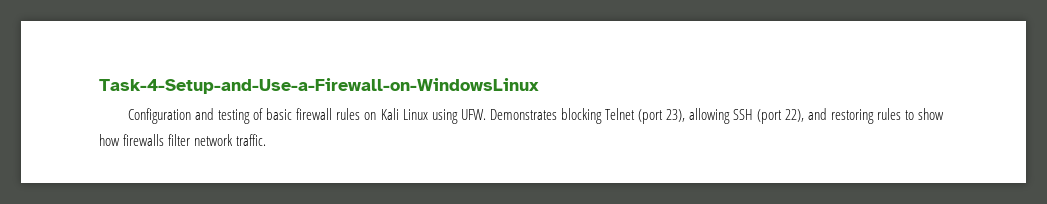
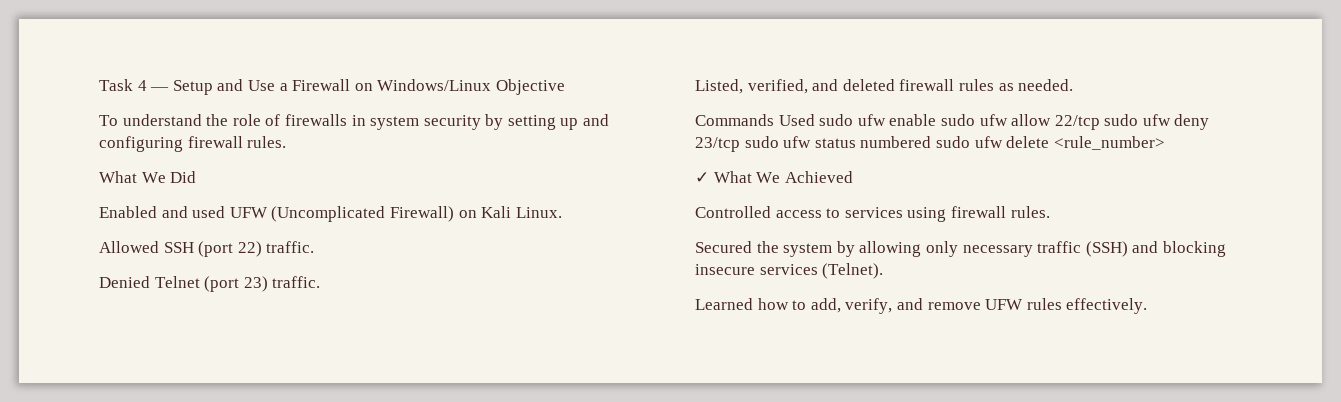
- Task-4-Setup-and-Use-a-Firewall-on-WindowsLinux
- Configuration and testing of basic firewall rules on Kali Linux using UFW. Demonstrates blocking Telnet (port 23), allowing SSH (port 22), and restoring rules to show how firewalls filter network traffic.
+ Task 4 — Setup and Use a Firewall on Windows/Linux Objective
+ To understand the role of firewalls in system security by setting up and configuring firewall rules.
+ What We Did
+ Enabled and used UFW (Uncomplicated Firewall) on Kali Linux.
+ Allowed SSH (port 22) traffic.
+ Denied Telnet (port 23) traffic.
+ Listed, verified, and deleted firewall rules as needed.
+ Commands Used sudo ufw enable sudo ufw allow 22/tcp sudo ufw deny 23/tcp sudo ufw status numbered sudo ufw delete <rule_number>
+ ✓ What We Achieved
+ Controlled access to services using firewall rules.
+ Secured the system by allowing only necessary traffic (SSH) and blocking insecure services (Telnet).
+ Learned how to add, verify, and remove UFW rules effectively.

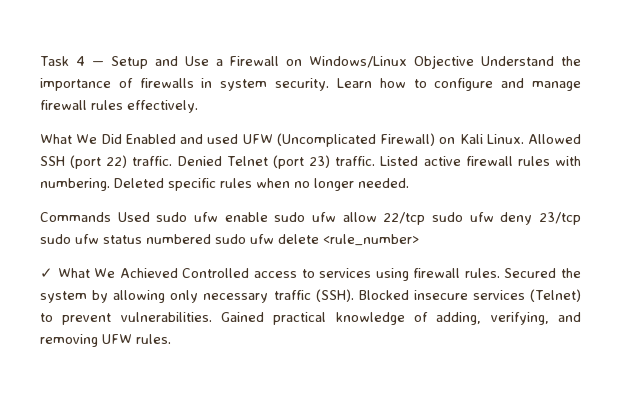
- Task 4 — Setup and Use a Firewall on Windows/Linux Objective
- To understand the role of firewalls in system security by setting up and configuring firewall rules.
+ Task 4 — Setup and Use a Firewall on Windows/Linux Objective Understand the importance of firewalls in system security. Learn how to configure and manage firewall rules effectively.
- What We Did
- Enabled and used UFW (Uncomplicated Firewall) on Kali Linux.
- Allowed SSH (port 22) traffic.
- Denied Telnet (port 23) traffic.
- Listed, verified, and deleted firewall rules as needed.
+ What We Did Enabled and used UFW (Uncomplicated Firewall) on Kali Linux. Allowed SSH (port 22) traffic. Denied Telnet (port 23) traffic. Listed active firewall rules with numbering. Deleted specific rules when no longer needed.
- ✓ What We Achieved
- Controlled access to services using firewall rules.
- Secured the system by allowing only necessary traffic (SSH) and blocking insecure services (Telnet).
- Learned how to add, verify, and remove UFW rules effectively.
+ ✓ What We Achieved Controlled access to services using firewall rules. Secured the system by allowing only necessary traffic (SSH). Blocked insecure services (Telnet) to prevent vulnerabilities. Gained practical knowledge of adding, verifying, and removing UFW rules.

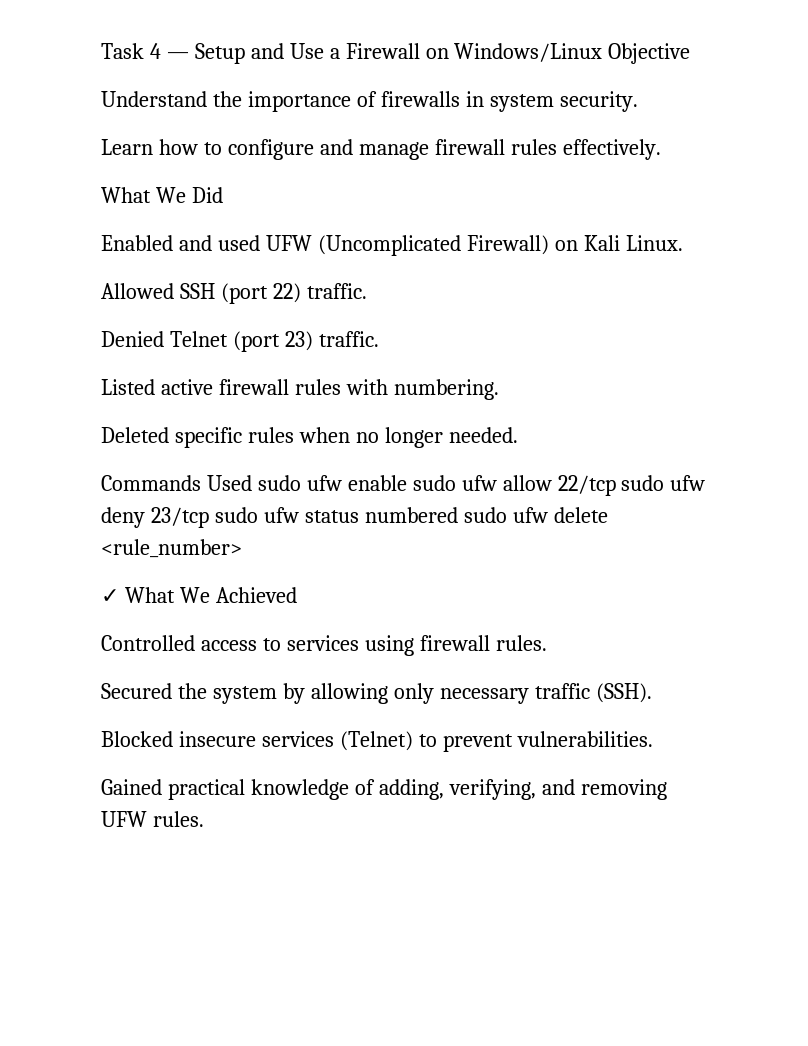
- Task 4 — Setup and Use a Firewall on Windows/Linux Objective Understand the importance of firewalls in system security. Learn how to configure and manage firewall rules effectively.
+ Task 4 — Setup and Use a Firewall on Windows/Linux Objective
+ Understand the importance of firewalls in system security.
+ Learn how to configure and manage firewall rules effectively.
- What We Did Enabled and used UFW (Uncomplicated Firewall) on Kali Linux. Allowed SSH (port 22) traffic. Denied Telnet (port 23) traffic. Listed active firewall rules with numbering. Deleted specific rules when no longer needed.
+ What We Did
+ Enabled and used UFW (Uncomplicated Firewall) on Kali Linux.
+ Allowed SSH (port 22) traffic.
+ Denied Telnet (port 23) traffic.
+ Listed active firewall rules with numbering.
+ Deleted specific rules when no longer needed.
- ✓ What We Achieved Controlled access to services using firewall rules. Secured the system by allowing only necessary traffic (SSH). Blocked insecure services (Telnet) to prevent vulnerabilities. Gained practical knowledge of adding, verifying, and removing UFW rules.
+ ✓ What We Achieved
+ Controlled access to services using firewall rules.
+ Secured the system by allowing only necessary traffic (SSH).
+ Blocked insecure services (Telnet) to prevent vulnerabilities.
+ Gained practical knowledge of adding, verifying, and removing UFW rules.

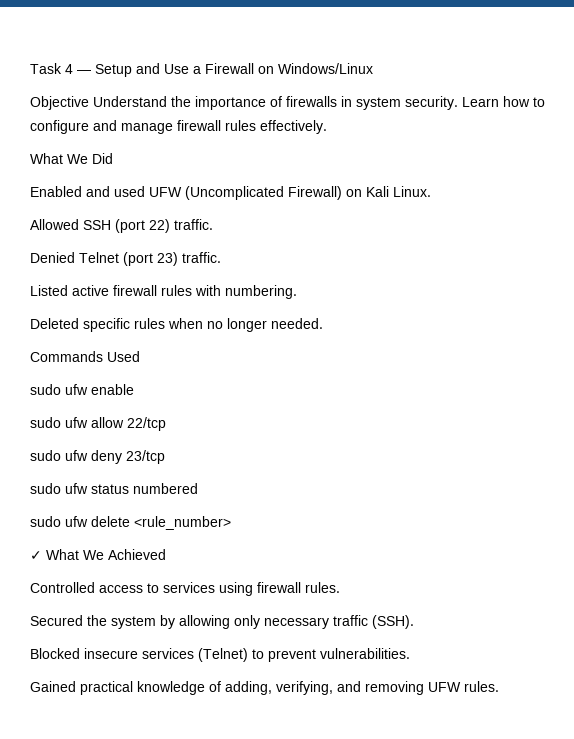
- Task 4 — Setup and Use a Firewall on Windows/Linux Objective
- Understand the importance of firewalls in system security.
- Learn how to configure and manage firewall rules effectively.
+ Task 4 — Setup and Use a Firewall on Windows/Linux
+ Objective Understand the importance of firewalls in system security. Learn how to configure and manage firewall rules effectively.
- Commands Used sudo ufw enable sudo ufw allow 22/tcp sudo ufw deny 23/tcp sudo ufw status numbered sudo ufw delete <rule_number>
+ Commands Used
+ sudo ufw enable
+ sudo ufw allow 22/tcp
+ sudo ufw deny 23/tcp
+ sudo ufw status numbered
+ sudo ufw delete <rule_number>

